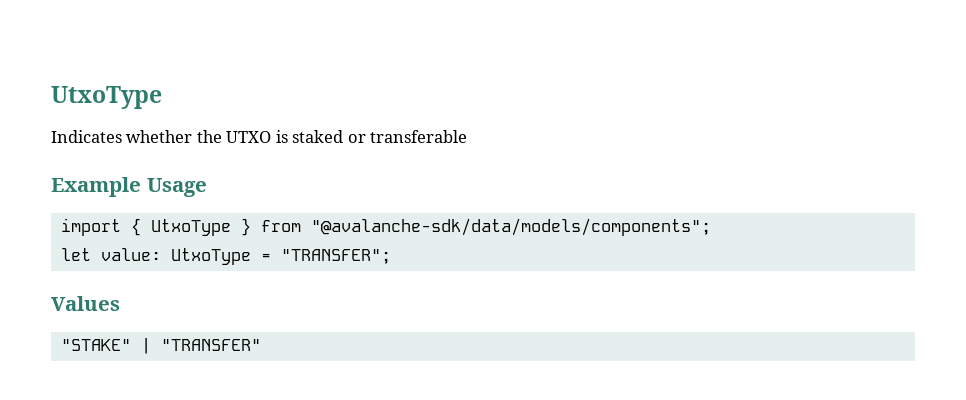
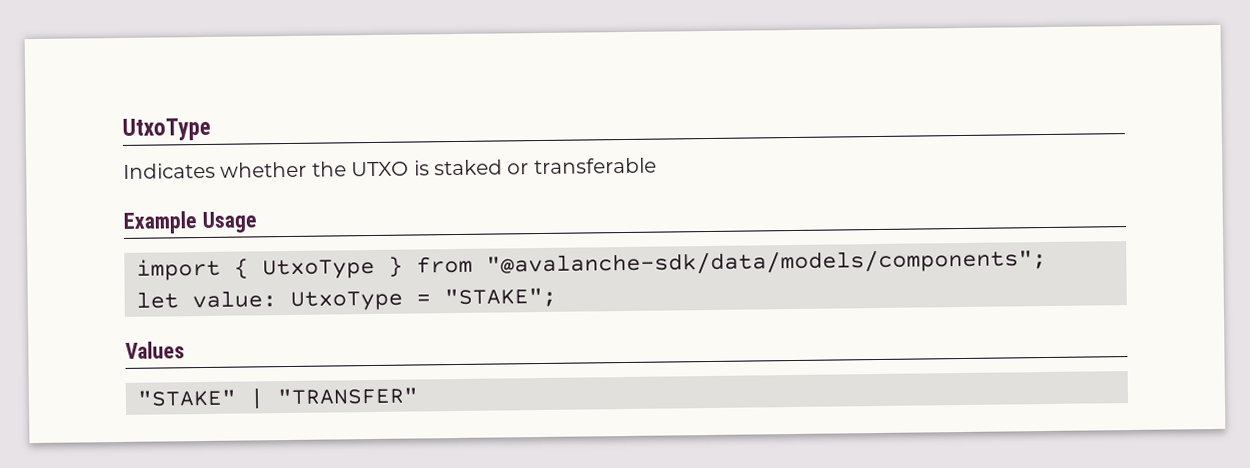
- let value: UtxoType = "TRANSFER";
+ let value: UtxoType = "STAKE";

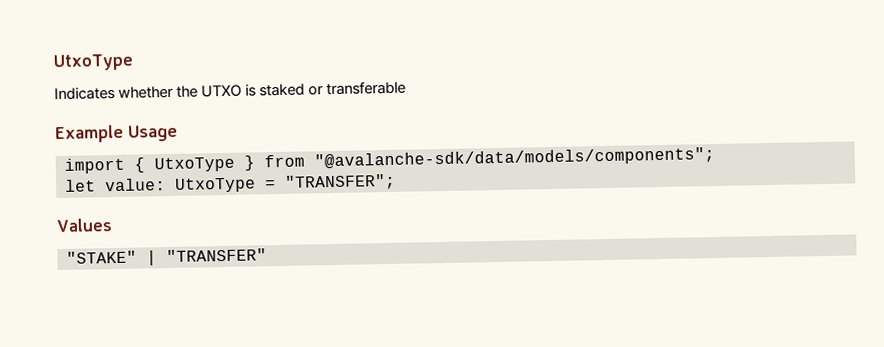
- let value: UtxoType = "STAKE";
+ let value: UtxoType = "TRANSFER";

